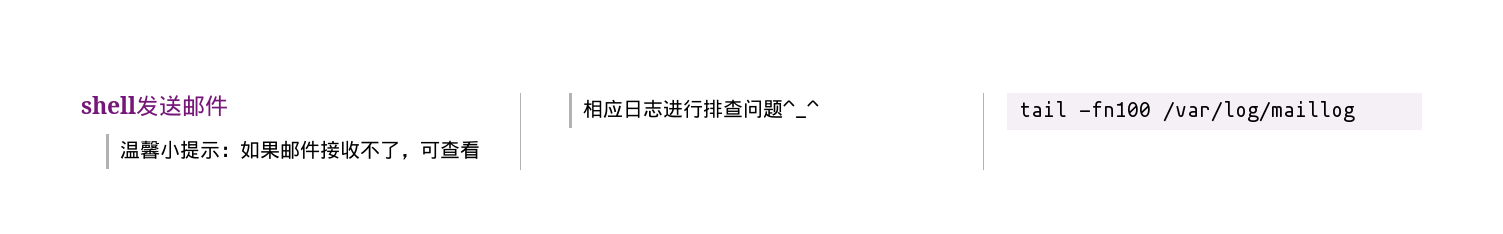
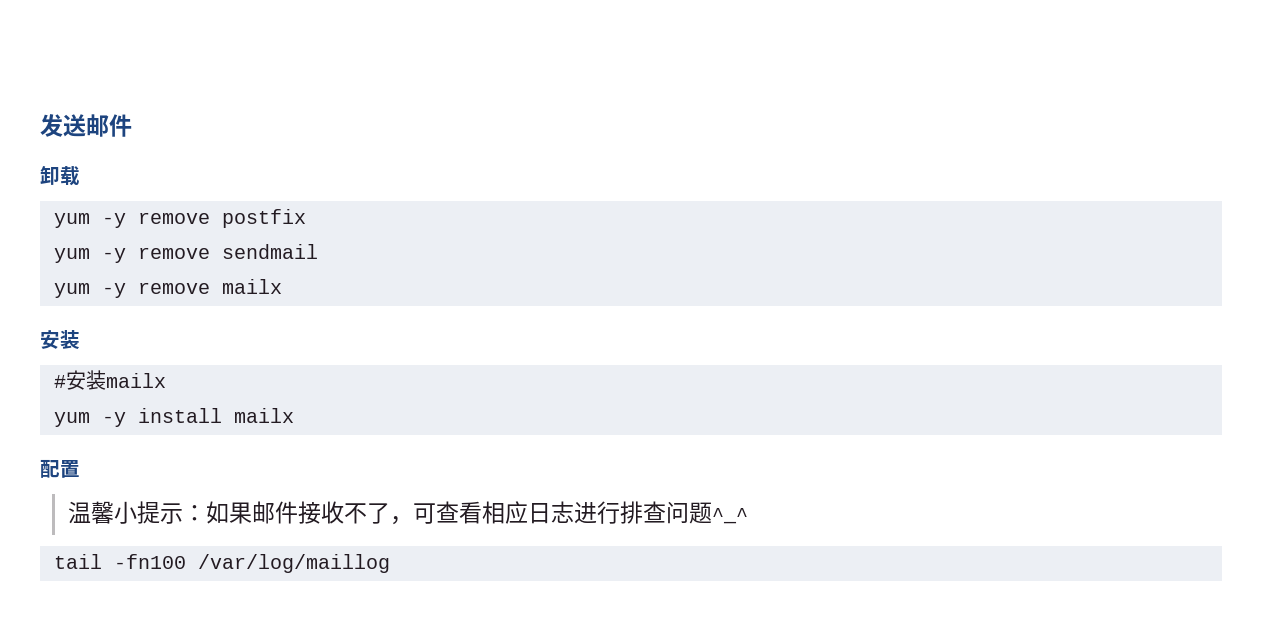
- shell发送邮件
+ 发送邮件
+ 卸载
+ yum -y remove postfix
+ yum -y remove sendmail
+ yum -y remove mailx
+ 安装
+ #安装mailx
+ yum -y install mailx
+ 配置

